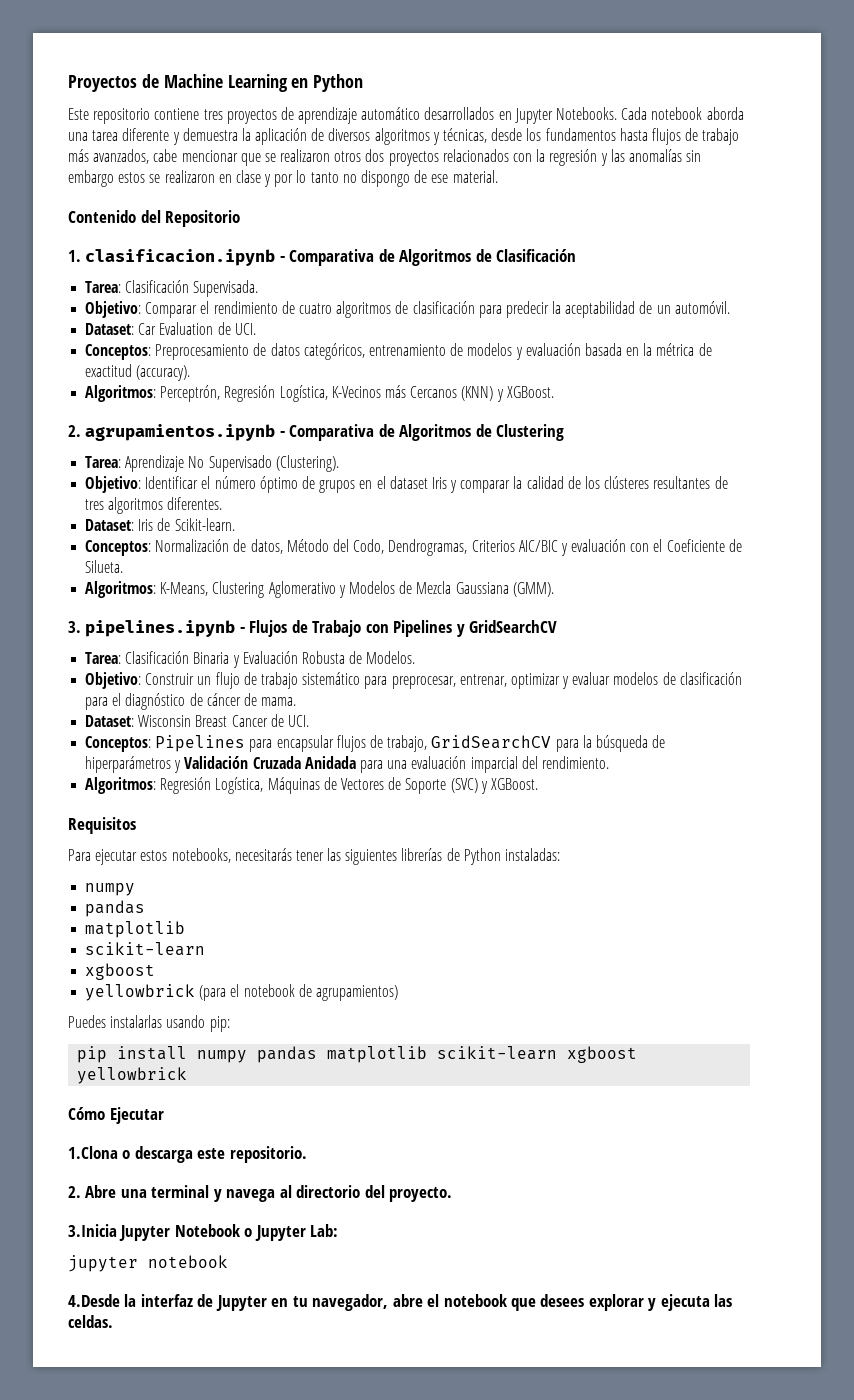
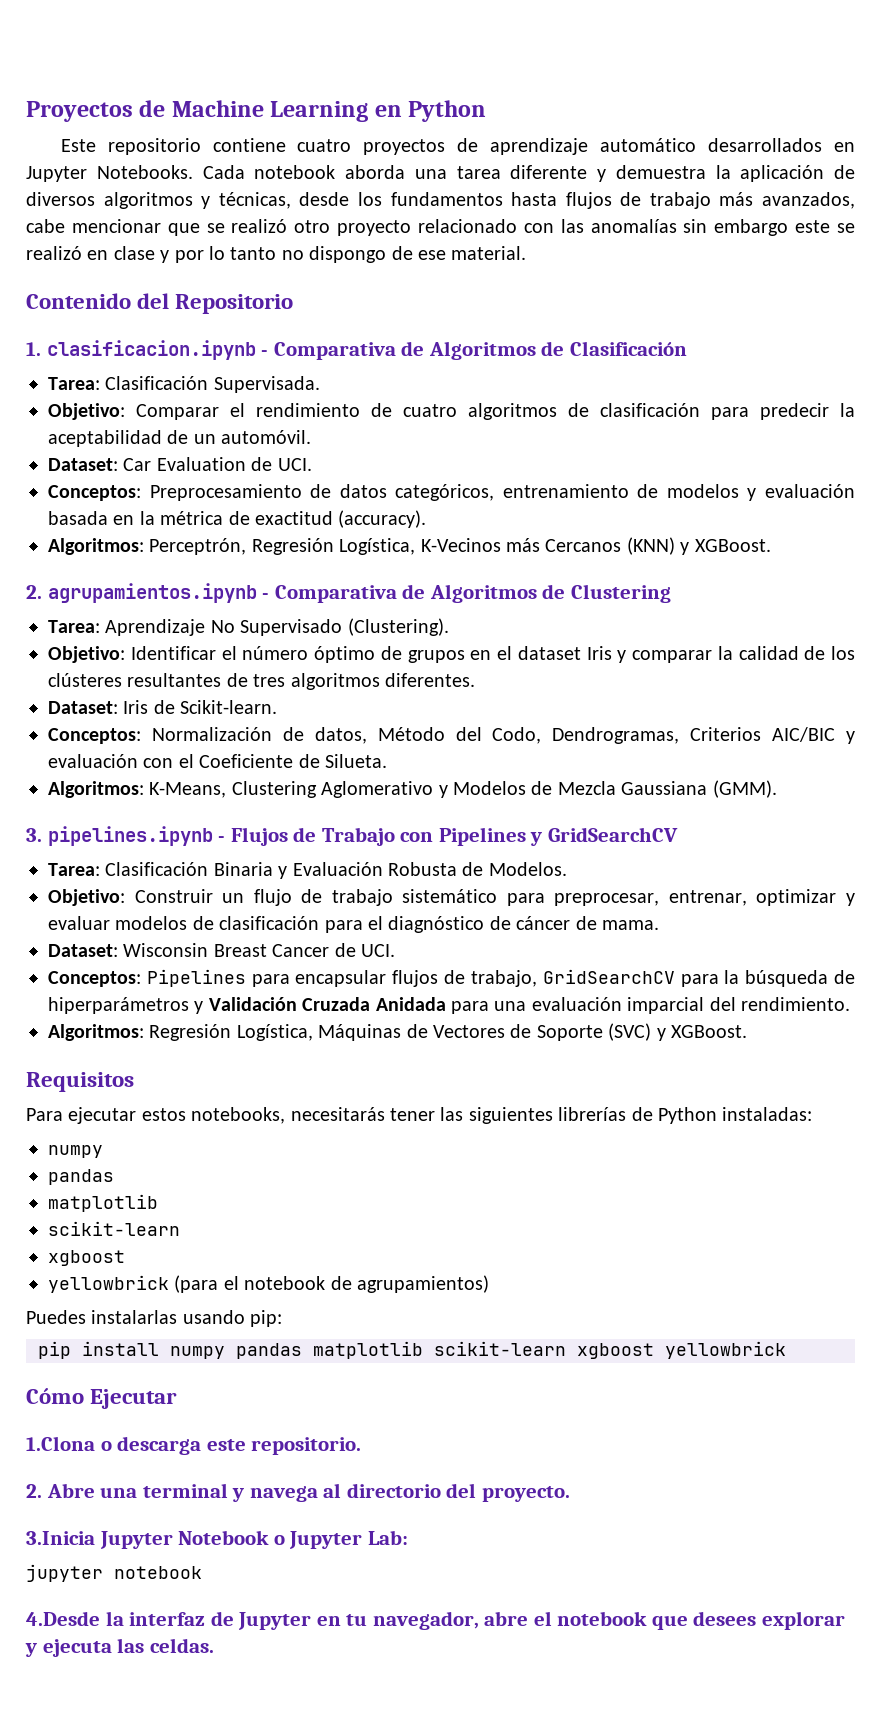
- Este repositorio contiene tres proyectos de aprendizaje automático desarrollados en Jupyter Notebooks.
+ Este repositorio contiene cuatro proyectos de aprendizaje automático desarrollados en Jupyter Notebooks.
- Cada notebook aborda una tarea diferente y demuestra la aplicación de diversos algoritmos y técnicas, desde los fundamentos hasta flujos de trabajo más avanzados, cabe mencionar que se realizaron otros dos proyectos relacionados con la regresión y las anomalías sin embargo estos se realizaron en clase y por lo tanto no dispongo de ese material.
+ Cada notebook aborda una tarea diferente y demuestra la aplicación de diversos algoritmos y técnicas, desde los fundamentos hasta flujos de trabajo más avanzados, cabe mencionar que se realizó otro proyecto relacionado con las anomalías sin embargo este se realizó en clase y por lo tanto no dispongo de ese material.

